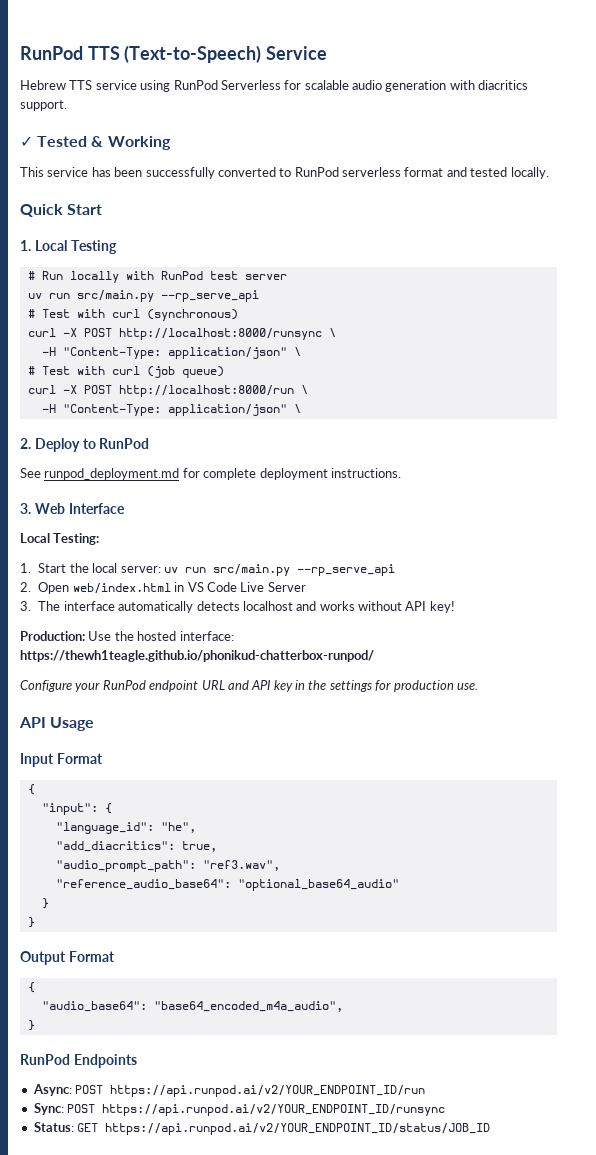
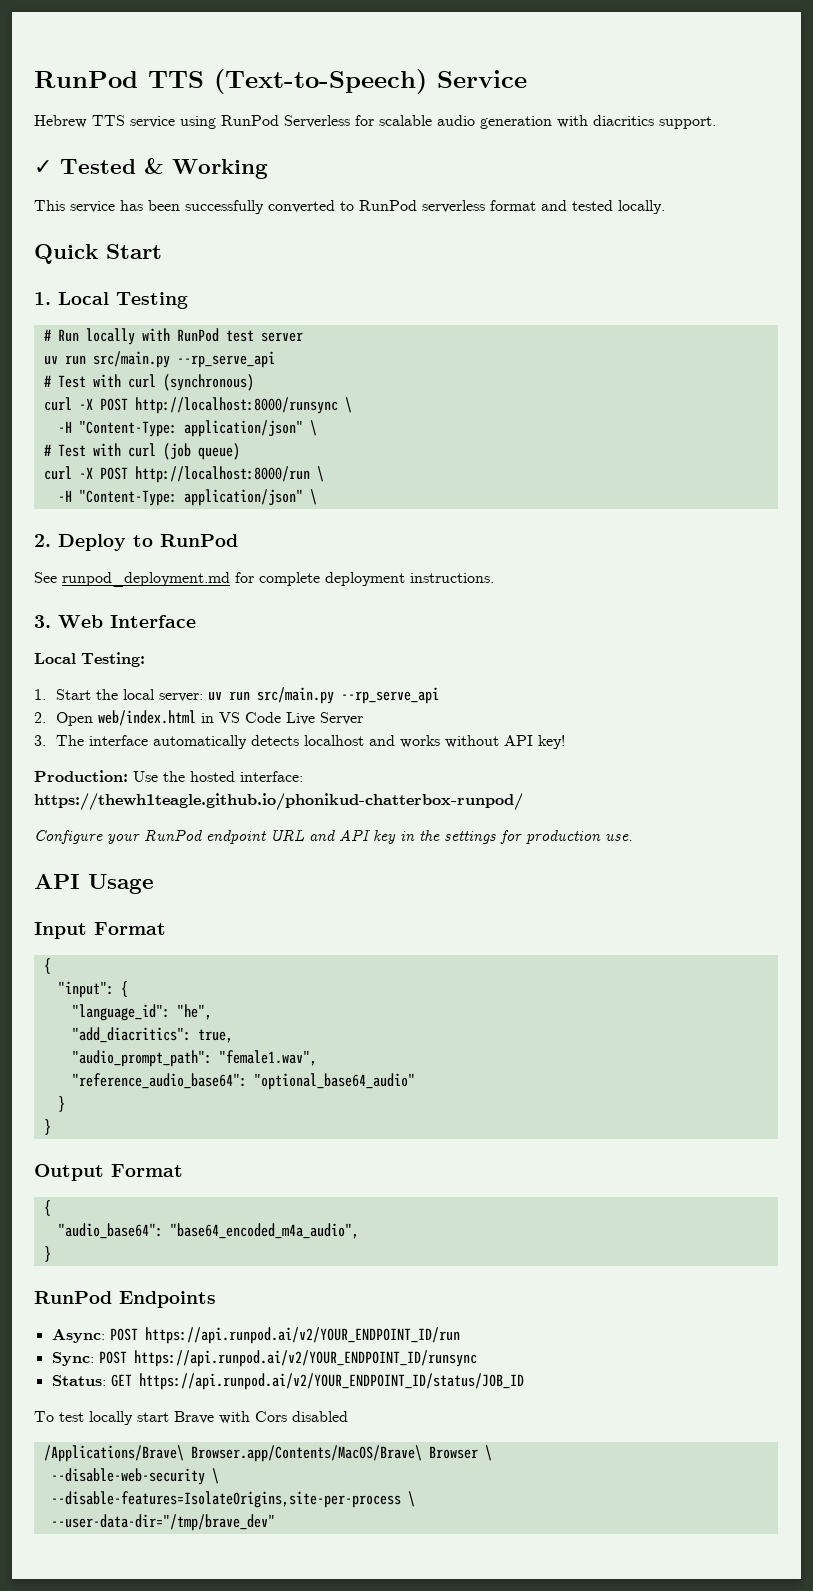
- "audio_prompt_path": "ref3.wav",
+ "audio_prompt_path": "female1.wav",
+ To test locally start Brave with Cors disabled
+ /Applications/Brave\ Browser.app/Contents/MacOS/Brave\ Browser \
+ --disable-web-security \
+ --disable-features=IsolateOrigins,site-per-process \
+ --user-data-dir="/tmp/brave_dev"

